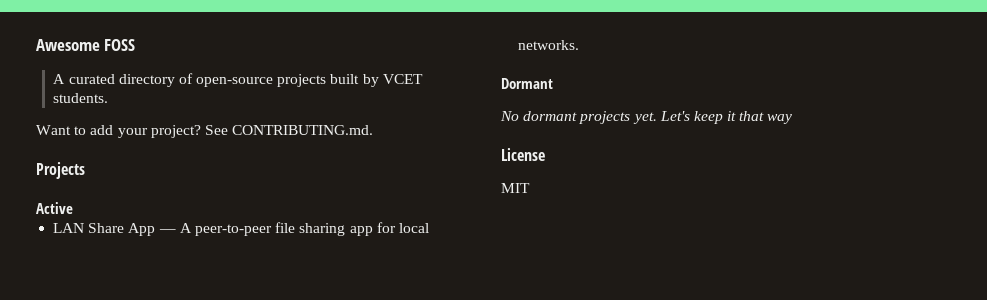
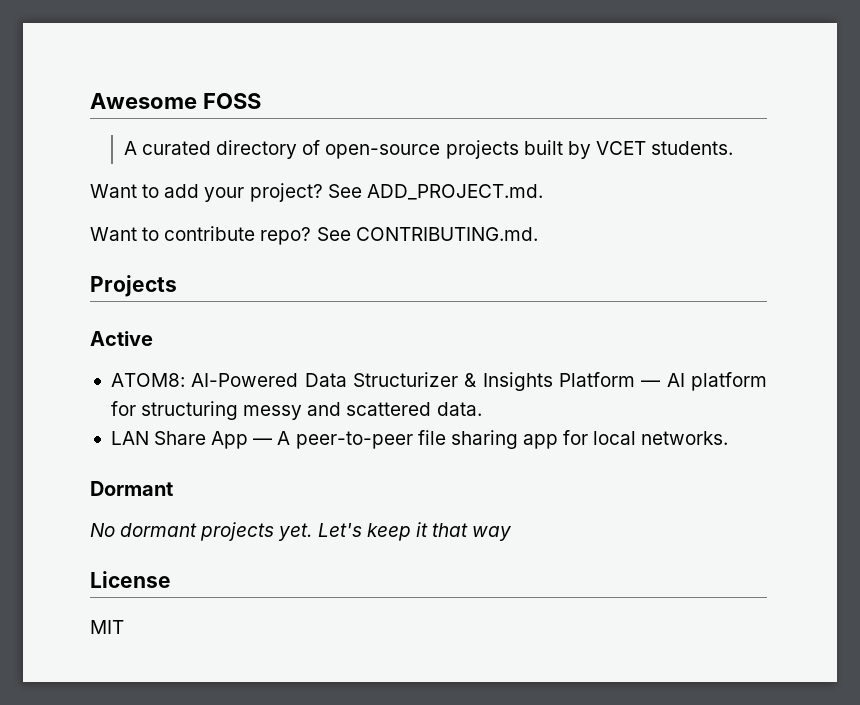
- See CONTRIBUTING.md.
+ See ADD_PROJECT.md.
+ Want to contribute repo? See CONTRIBUTING.md.
  Projects
  Active
+ ATOM8: AI-Powered Data Structurizer & Insights Platform — AI platform for structuring messy and scattered data.

